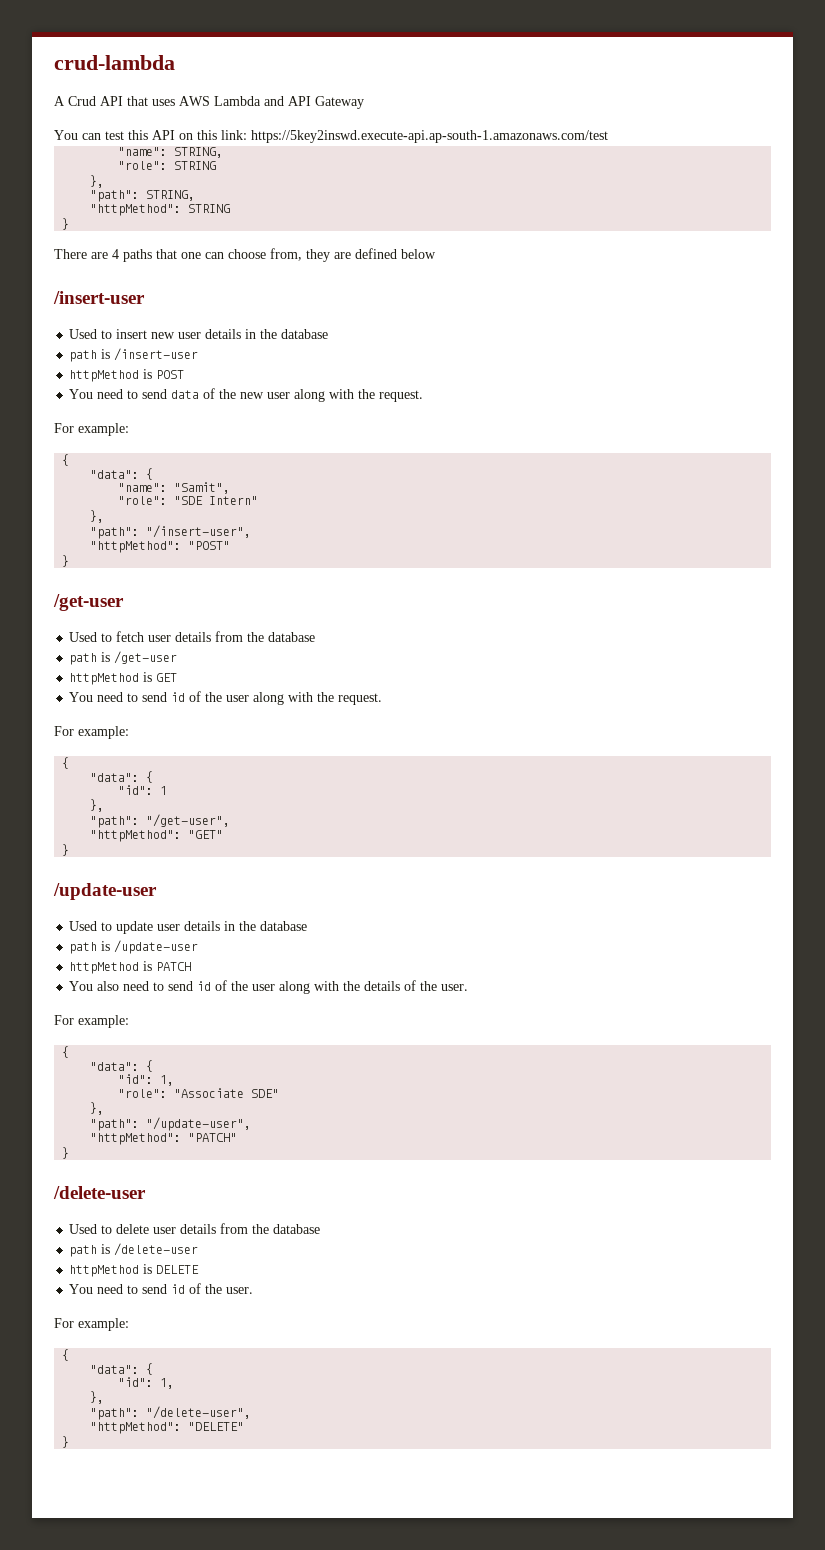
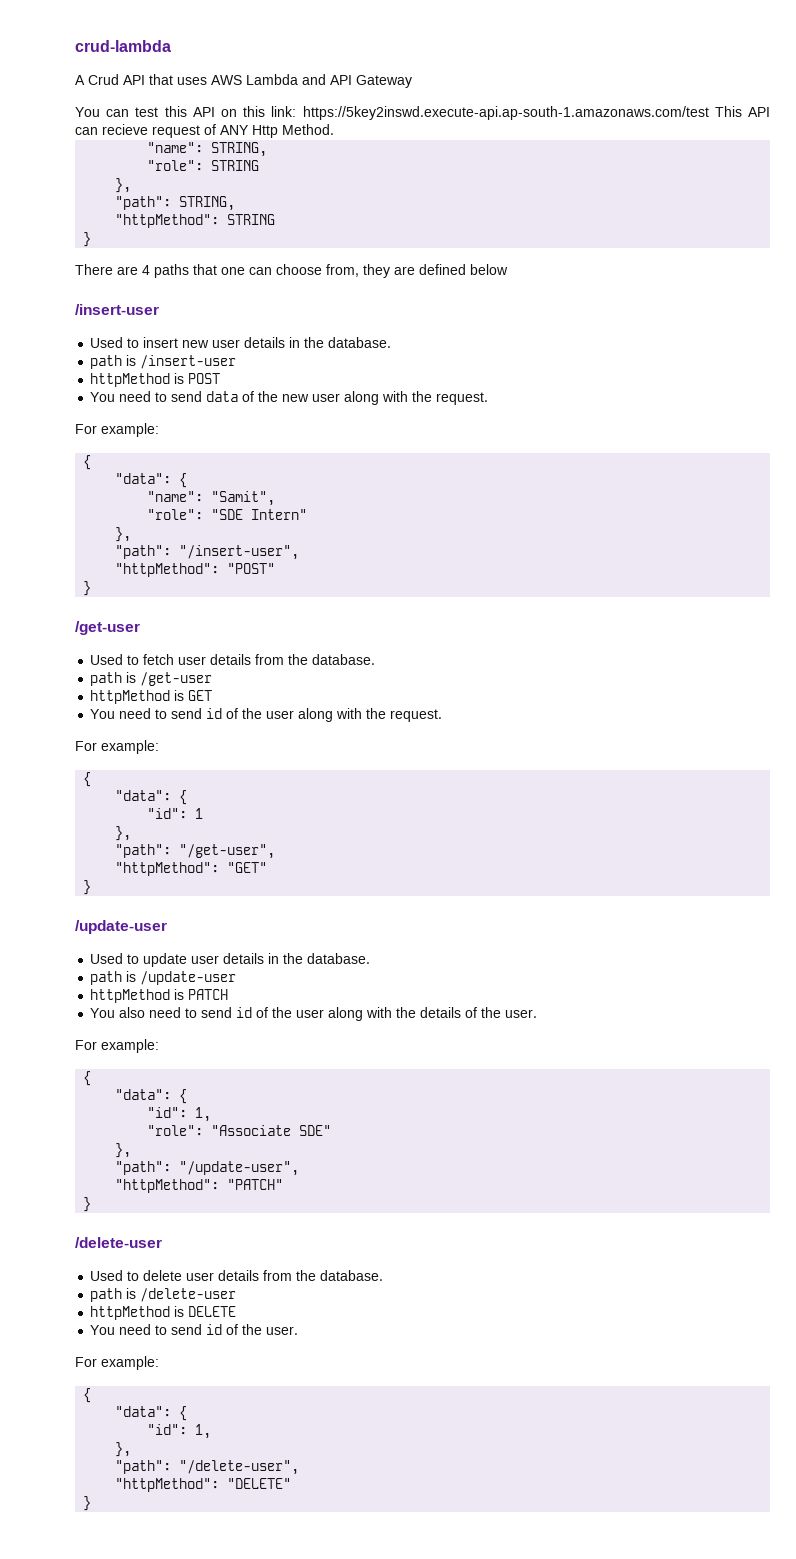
- You can test this API on this link: https://5key2inswd.execute-api.ap-south-1.amazonaws.com/test
+ You can test this API on this link: https://5key2inswd.execute-api.ap-south-1.amazonaws.com/test This API can recieve request of ANY Http Method.
- Used to insert new user details in the database
+ Used to insert new user details in the database.
- Used to fetch user details from the database
+ Used to fetch user details from the database.
- Used to update user details in the database
+ Used to update user details in the database.
- Used to delete user details from the database
+ Used to delete user details from the database.

